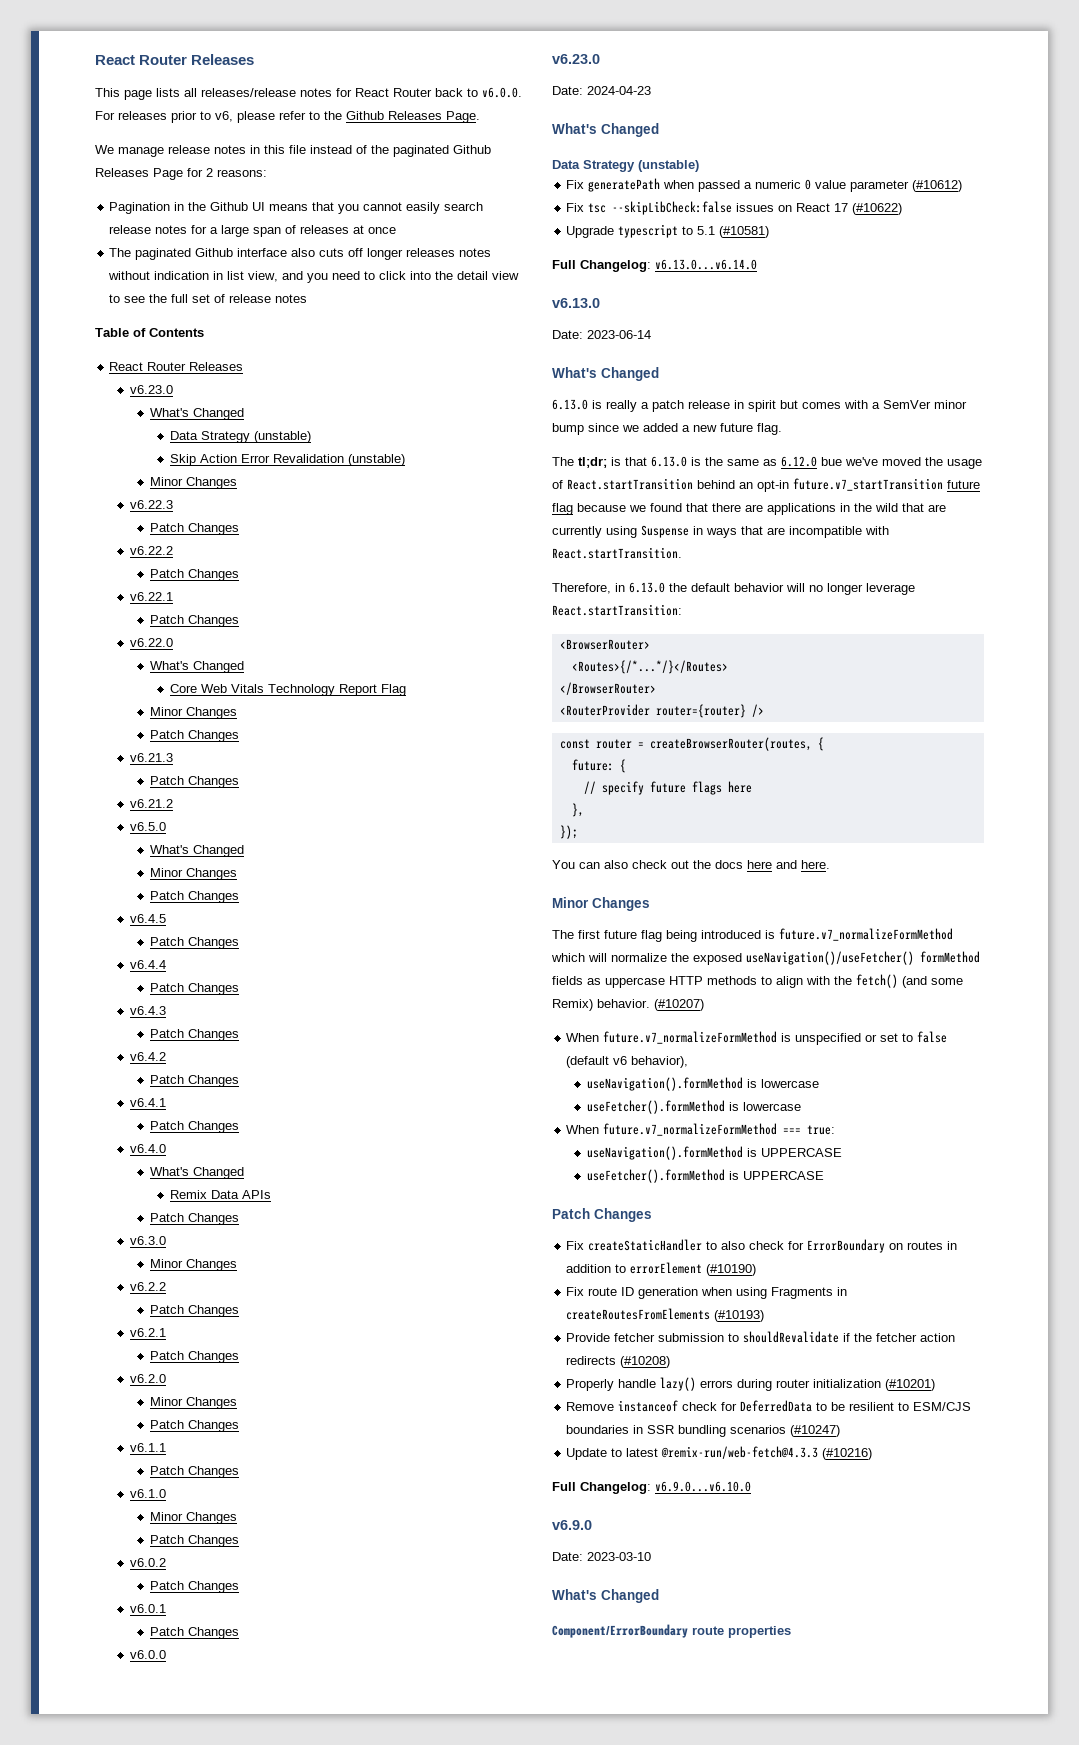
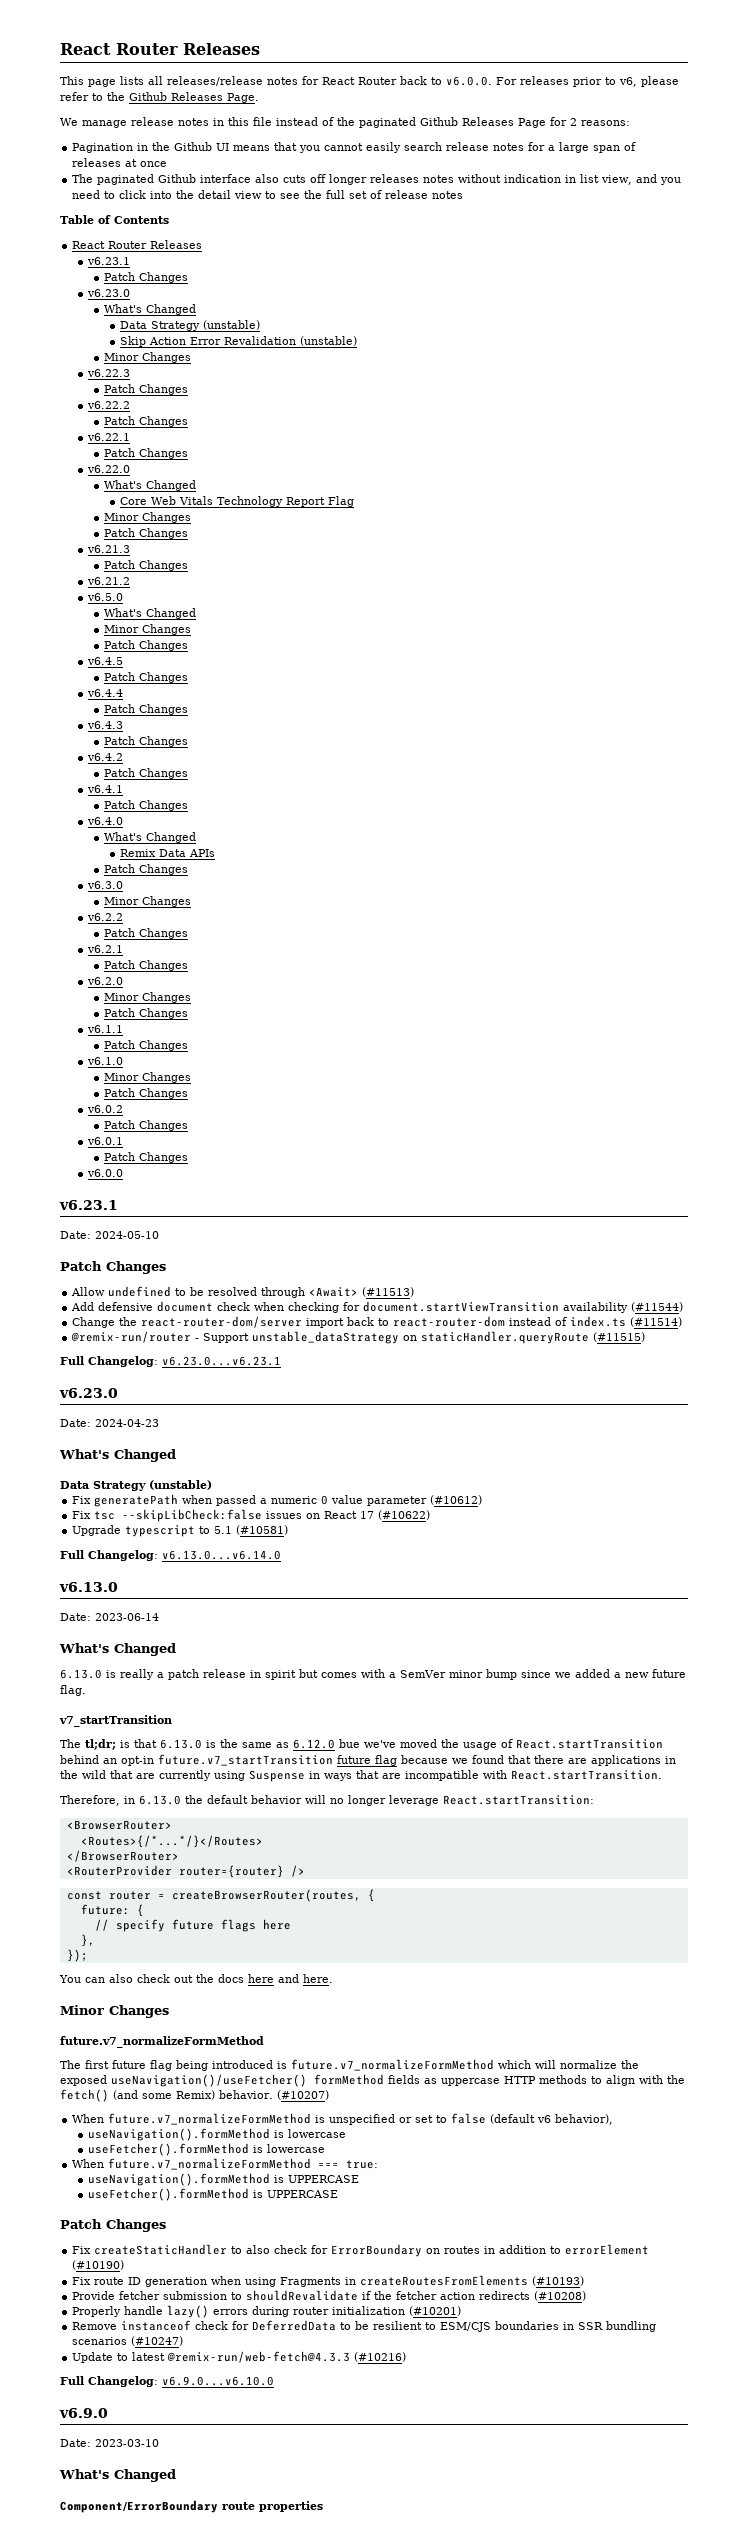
  Table of Contents
  React Router Releases
+ v6.23.1
+ Patch Changes
  v6.0.0
+ v6.23.1
+ Date: 2024-05-10
+ Patch Changes
+ Allow undefined to be resolved through <Await> (#11513)
+ Add defensive document check when checking for document.startViewTransition availability (#11544)
+ Change the react-router-dom/server import back to react-router-dom instead of index.ts (#11514)
+ @remix-run/router - Support unstable_dataStrategy on staticHandler.queryRoute (#11515)
+ Full Changelog: v6.23.0...v6.23.1
+ v7_startTransition
  You can also check out the docs here and here.
  Minor Changes
+ future.v7_normalizeFormMethod

